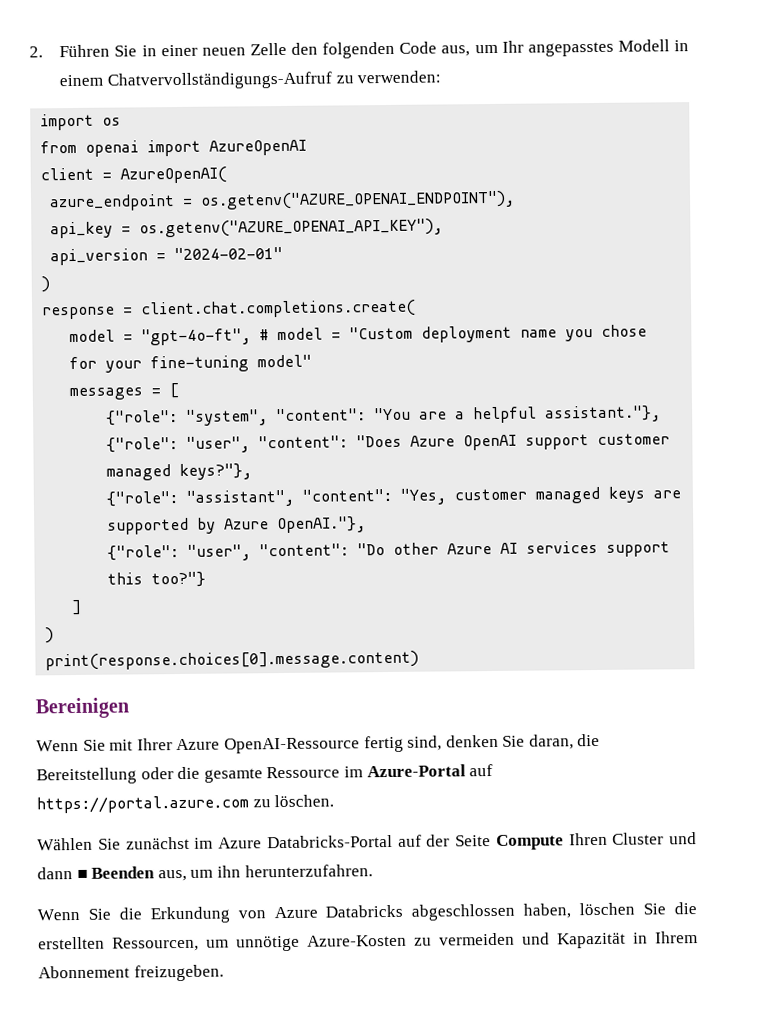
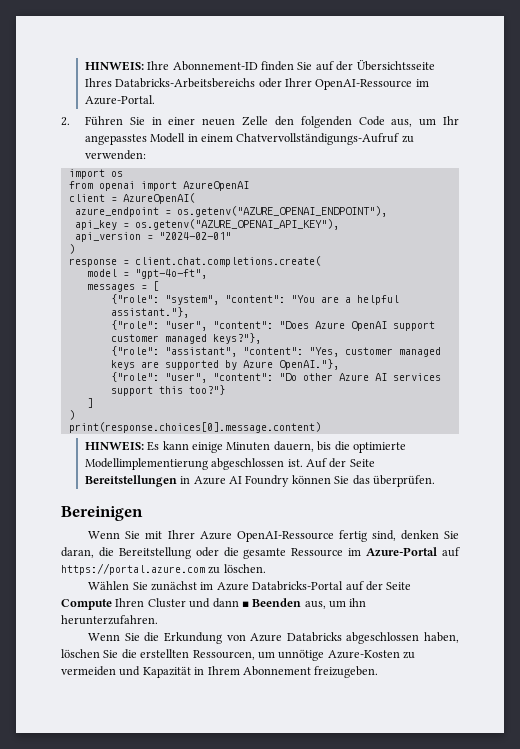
+ HINWEIS: Ihre Abonnement-ID finden Sie auf der Übersichtsseite Ihres Databricks-Arbeitsbereichs oder Ihrer OpenAI-Ressource im Azure-Portal.
- model = "gpt-4o-ft", # model = "Custom deployment name you chose for your fine-tuning model"
+ model = "gpt-4o-ft",
+ HINWEIS: Es kann einige Minuten dauern, bis die optimierte Modellimplementierung abgeschlossen ist. Auf der Seite Bereitstellungen in Azure AI Foundry können Sie das überprüfen.

